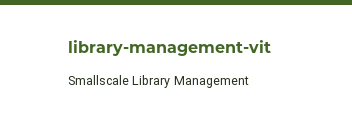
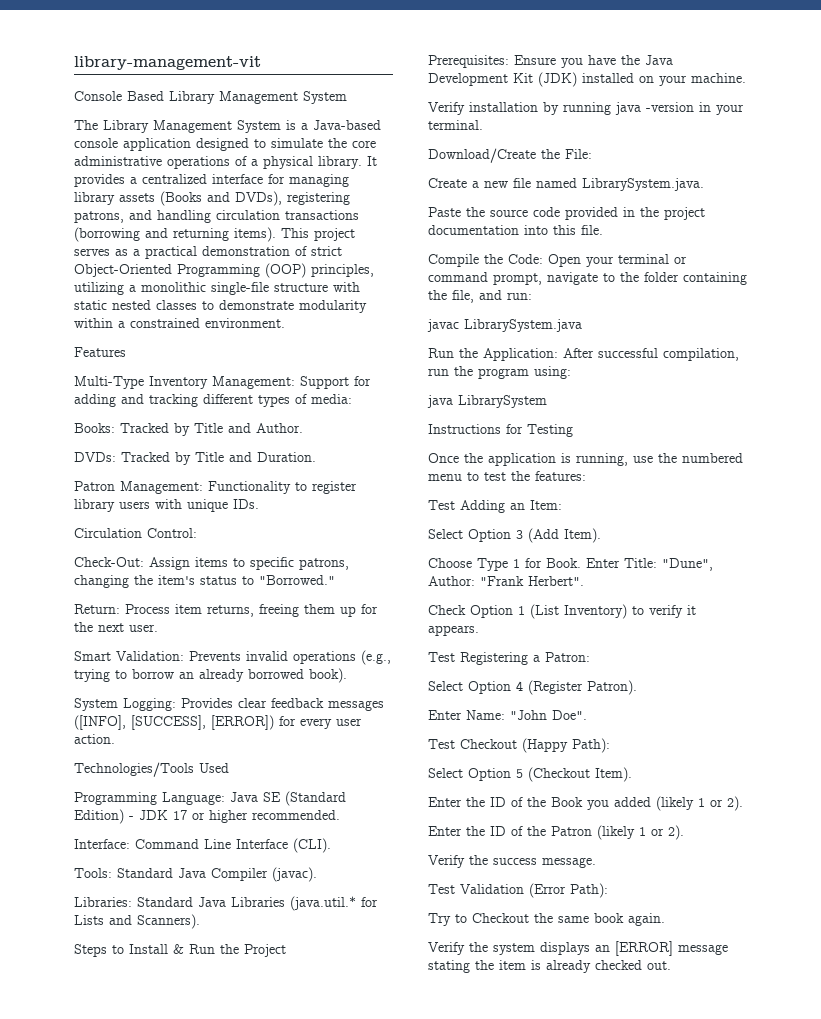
- Smallscale Library Management
+ Console Based Library Management System
+ The Library Management System is a Java-based console application designed to simulate the core administrative operations of a physical library. It provides a centralized interface for managing library assets (Books and DVDs), registering patrons, and handling circulation transactions (borrowing and returning items). This project serves as a practical demonstration of strict Object-Oriented Programming (OOP) principles, utilizing a monolithic single-file structure with static nested classes to demonstrate modularity within a constrained environment.
+ Features
+ Multi-Type Inventory Management: Support for adding and tracking different types of media:
+ Books: Tracked by Title and Author.
+ DVDs: Tracked by Title and Duration.
+ Patron Management: Functionality to register library users with unique IDs.
+ Circulation Control:
+ Check-Out: Assign items to specific patrons, changing the item's status to "Borrowed."
+ Return: Process item returns, freeing them up for the next user.
+ Smart Validation: Prevents invalid operations (e.g., trying to borrow an already borrowed book).
+ System Logging: Provides clear feedback messages ([INFO], [SUCCESS], [ERROR]) for every user action.
+ Technologies/Tools Used
+ Programming Language: Java SE (Standard Edition) - JDK 17 or higher recommended.
+ Interface: Command Line Interface (CLI).
+ Tools: Standard Java Compiler (javac).
+ Libraries: Standard Java Libraries (java.util.* for Lists and Scanners).
+ Steps to Install & Run the Project
+ Prerequisites: Ensure you have the Java Development Kit (JDK) installed on your machine.
+ Verify installation by running java -version in your terminal.
+ Download/Create the File:
+ Create a new file named LibrarySystem.java.
+ Paste the source code provided in the project documentation into this file.
+ Compile the Code: Open your terminal or command prompt, navigate to the folder containing the file, and run:
+ javac LibrarySystem.java
+ Run the Application: After successful compilation, run the program using:
+ java LibrarySystem
+ Instructions for Testing
+ Once the application is running, use the numbered menu to test the features:
+ Test Adding an Item:
+ Select Option 3 (Add Item).
+ Choose Type 1 for Book. Enter Title: "Dune", Author: "Frank Herbert".
+ Check Option 1 (List Inventory) to verify it appears.
+ Test Registering a Patron:
+ Select Option 4 (Register Patron).
+ Enter Name: "John Doe".
+ Test Checkout (Happy Path):
+ Select Option 5 (Checkout Item).
+ Enter the ID of the Book you added (likely 1 or 2).
+ Enter the ID of the Patron (likely 1 or 2).
+ Verify the success message.
+ Test Validation (Error Path):
+ Try to Checkout the same book again.
+ Verify the system displays an [ERROR] message stating the item is already checked out.

